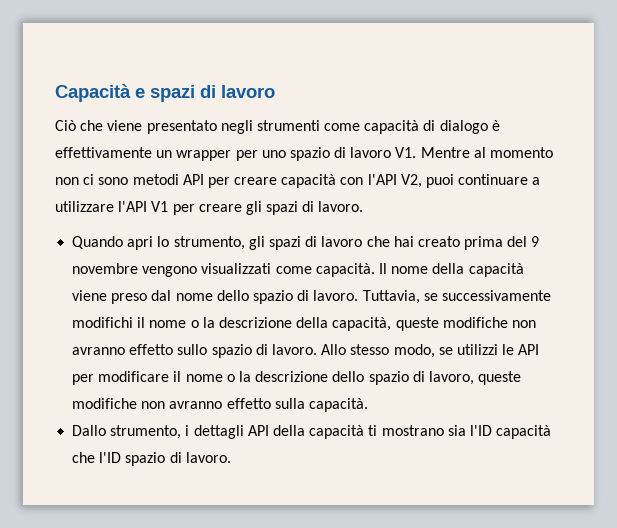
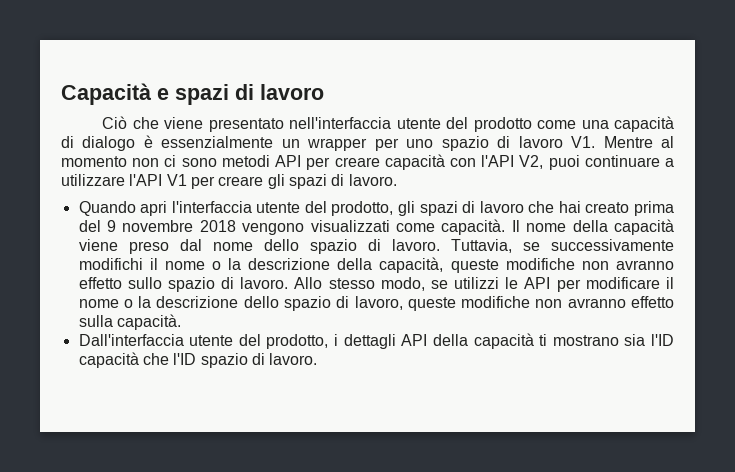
- Ciò che viene presentato negli strumenti come capacità di dialogo è effettivamente un wrapper per uno spazio di lavoro V1. Mentre al momento non ci sono metodi API per creare capacità con l'API V2, puoi continuare a utilizzare l'API V1 per creare gli spazi di lavoro.
+ Ciò che viene presentato nell'interfaccia utente del prodotto come una capacità di dialogo è essenzialmente un wrapper per uno spazio di lavoro V1. Mentre al momento non ci sono metodi API per creare capacità con l'API V2, puoi continuare a utilizzare l'API V1 per creare gli spazi di lavoro.
- Quando apri lo strumento, gli spazi di lavoro che hai creato prima del 9 novembre vengono visualizzati come capacità.
+ Quando apri l'interfaccia utente del prodotto, gli spazi di lavoro che hai creato prima del 9 novembre 2018 vengono visualizzati come capacità.
- Dallo strumento, i dettagli API della capacità ti mostrano sia l'ID capacità che l'ID spazio di lavoro.
+ Dall'interfaccia utente del prodotto, i dettagli API della capacità ti mostrano sia l'ID capacità che l'ID spazio di lavoro.

